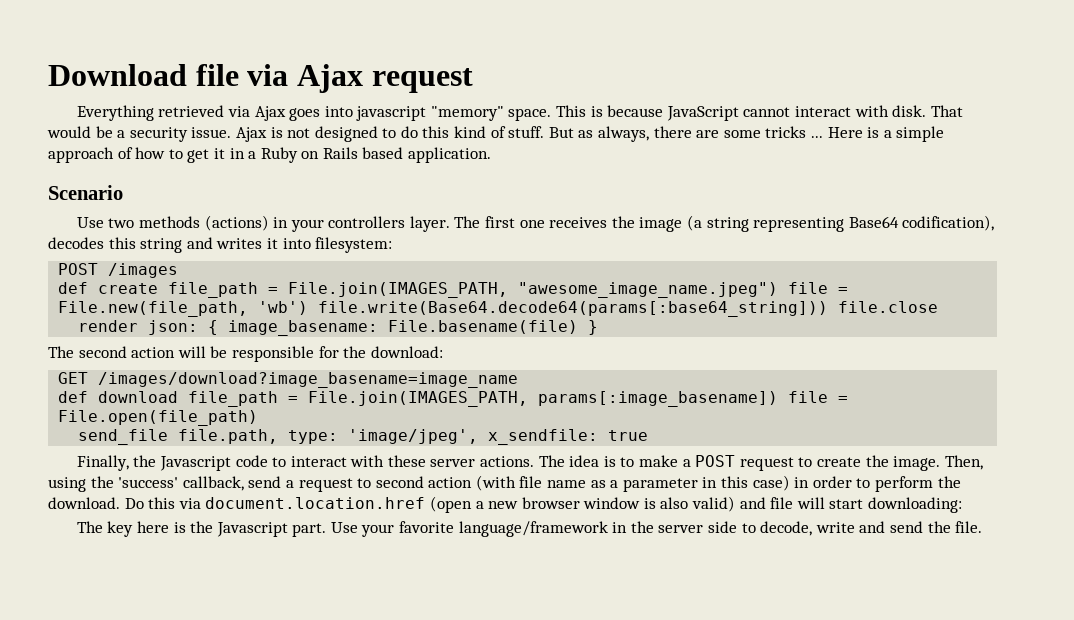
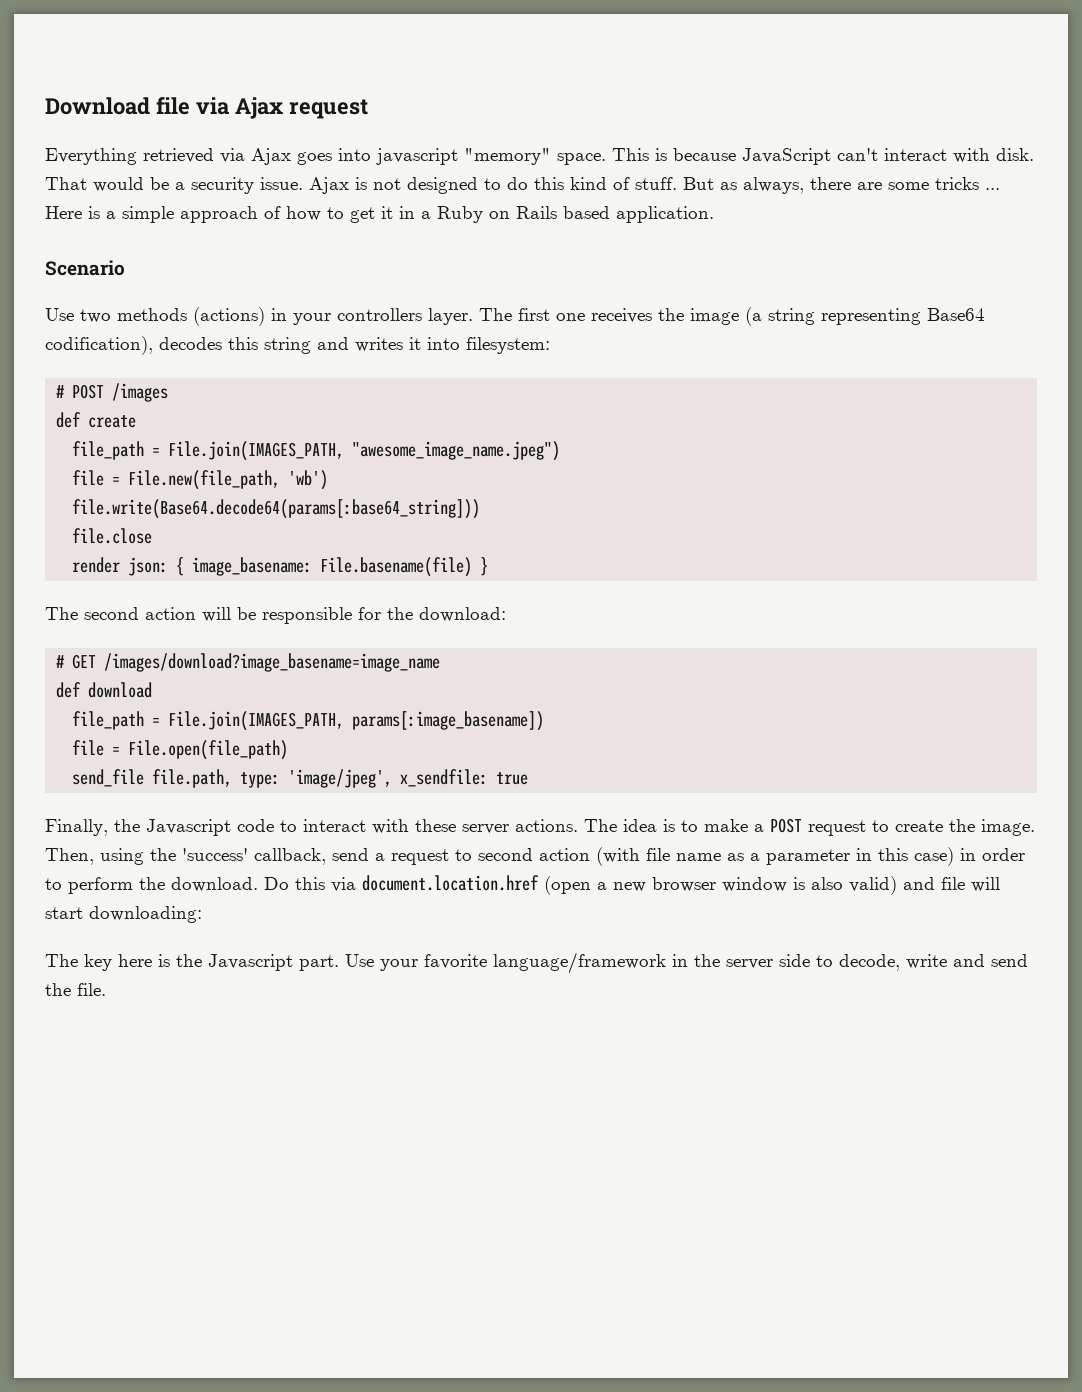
- This is because JavaScript cannot interact with disk.
+ This is because JavaScript can't interact with disk.
- POST /images
+ # POST /images
- def create file_path = File.join(IMAGES_PATH, "awesome_image_name.jpeg") file = File.new(file_path, 'wb') file.write(Base64.decode64(params[:base64_string])) file.close
+ def create
+ file_path = File.join(IMAGES_PATH, "awesome_image_name.jpeg")
+ file = File.new(file_path, 'wb')
+ file.write(Base64.decode64(params[:base64_string]))
+ file.close
- GET /images/download?image_basename=image_name
+ # GET /images/download?image_basename=image_name
- def download file_path = File.join(IMAGES_PATH, params[:image_basename]) file = File.open(file_path)
+ def download
+ file_path = File.join(IMAGES_PATH, params[:image_basename])
+ file = File.open(file_path)

